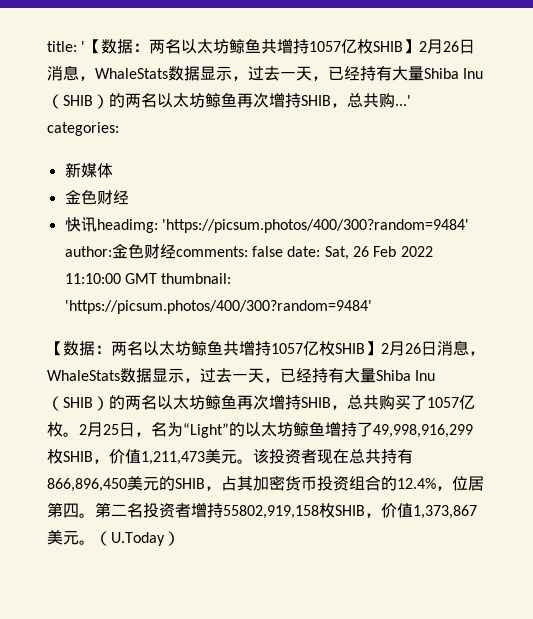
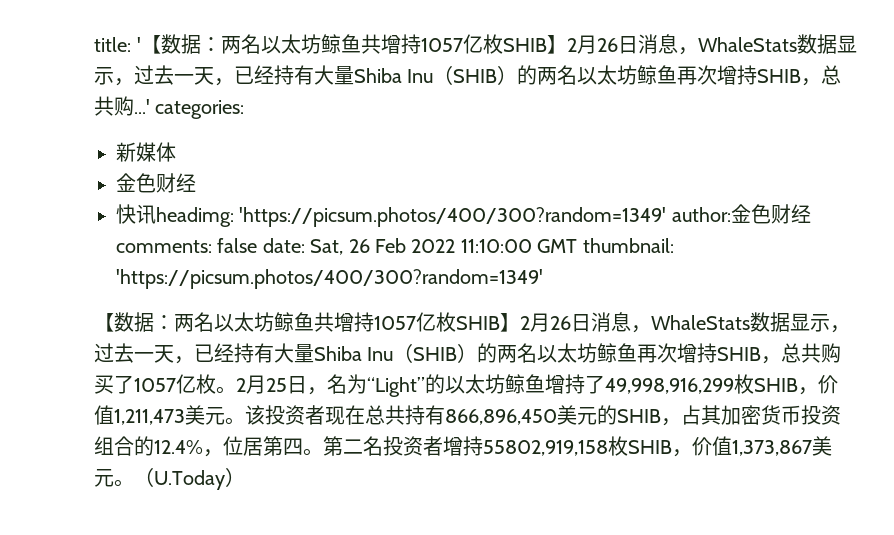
- 快讯headimg: 'https://picsum.photos/400/300?random=9484' author:金色财经comments: false date: Sat, 26 Feb 2022 11:10:00 GMT thumbnail: 'https://picsum.photos/400/300?random=9484'
+ 快讯headimg: 'https://picsum.photos/400/300?random=1349' author:金色财经comments: false date: Sat, 26 Feb 2022 11:10:00 GMT thumbnail: 'https://picsum.photos/400/300?random=1349'

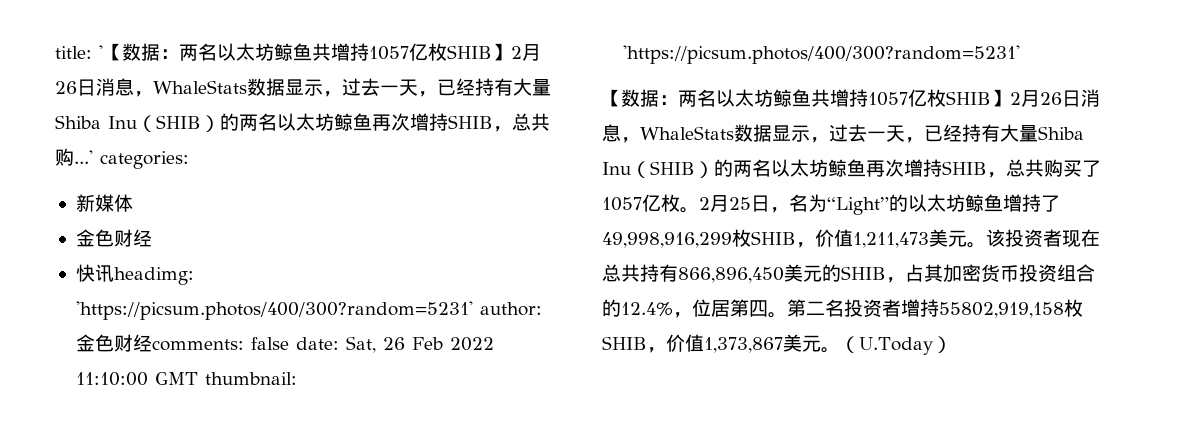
- 快讯headimg: 'https://picsum.photos/400/300?random=1349' author:金色财经comments: false date: Sat, 26 Feb 2022 11:10:00 GMT thumbnail: 'https://picsum.photos/400/300?random=1349'
+ 快讯headimg: 'https://picsum.photos/400/300?random=5231' author:金色财经comments: false date: Sat, 26 Feb 2022 11:10:00 GMT thumbnail: 'https://picsum.photos/400/300?random=5231'

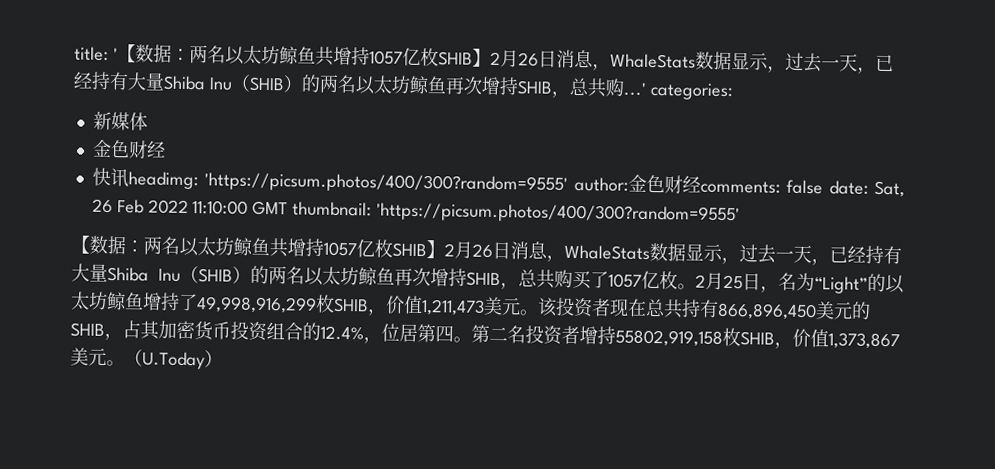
- 快讯headimg: 'https://picsum.photos/400/300?random=5231' author:金色财经comments: false date: Sat, 26 Feb 2022 11:10:00 GMT thumbnail: 'https://picsum.photos/400/300?random=5231'
+ 快讯headimg: 'https://picsum.photos/400/300?random=9555' author:金色财经comments: false date: Sat, 26 Feb 2022 11:10:00 GMT thumbnail: 'https://picsum.photos/400/300?random=9555'

